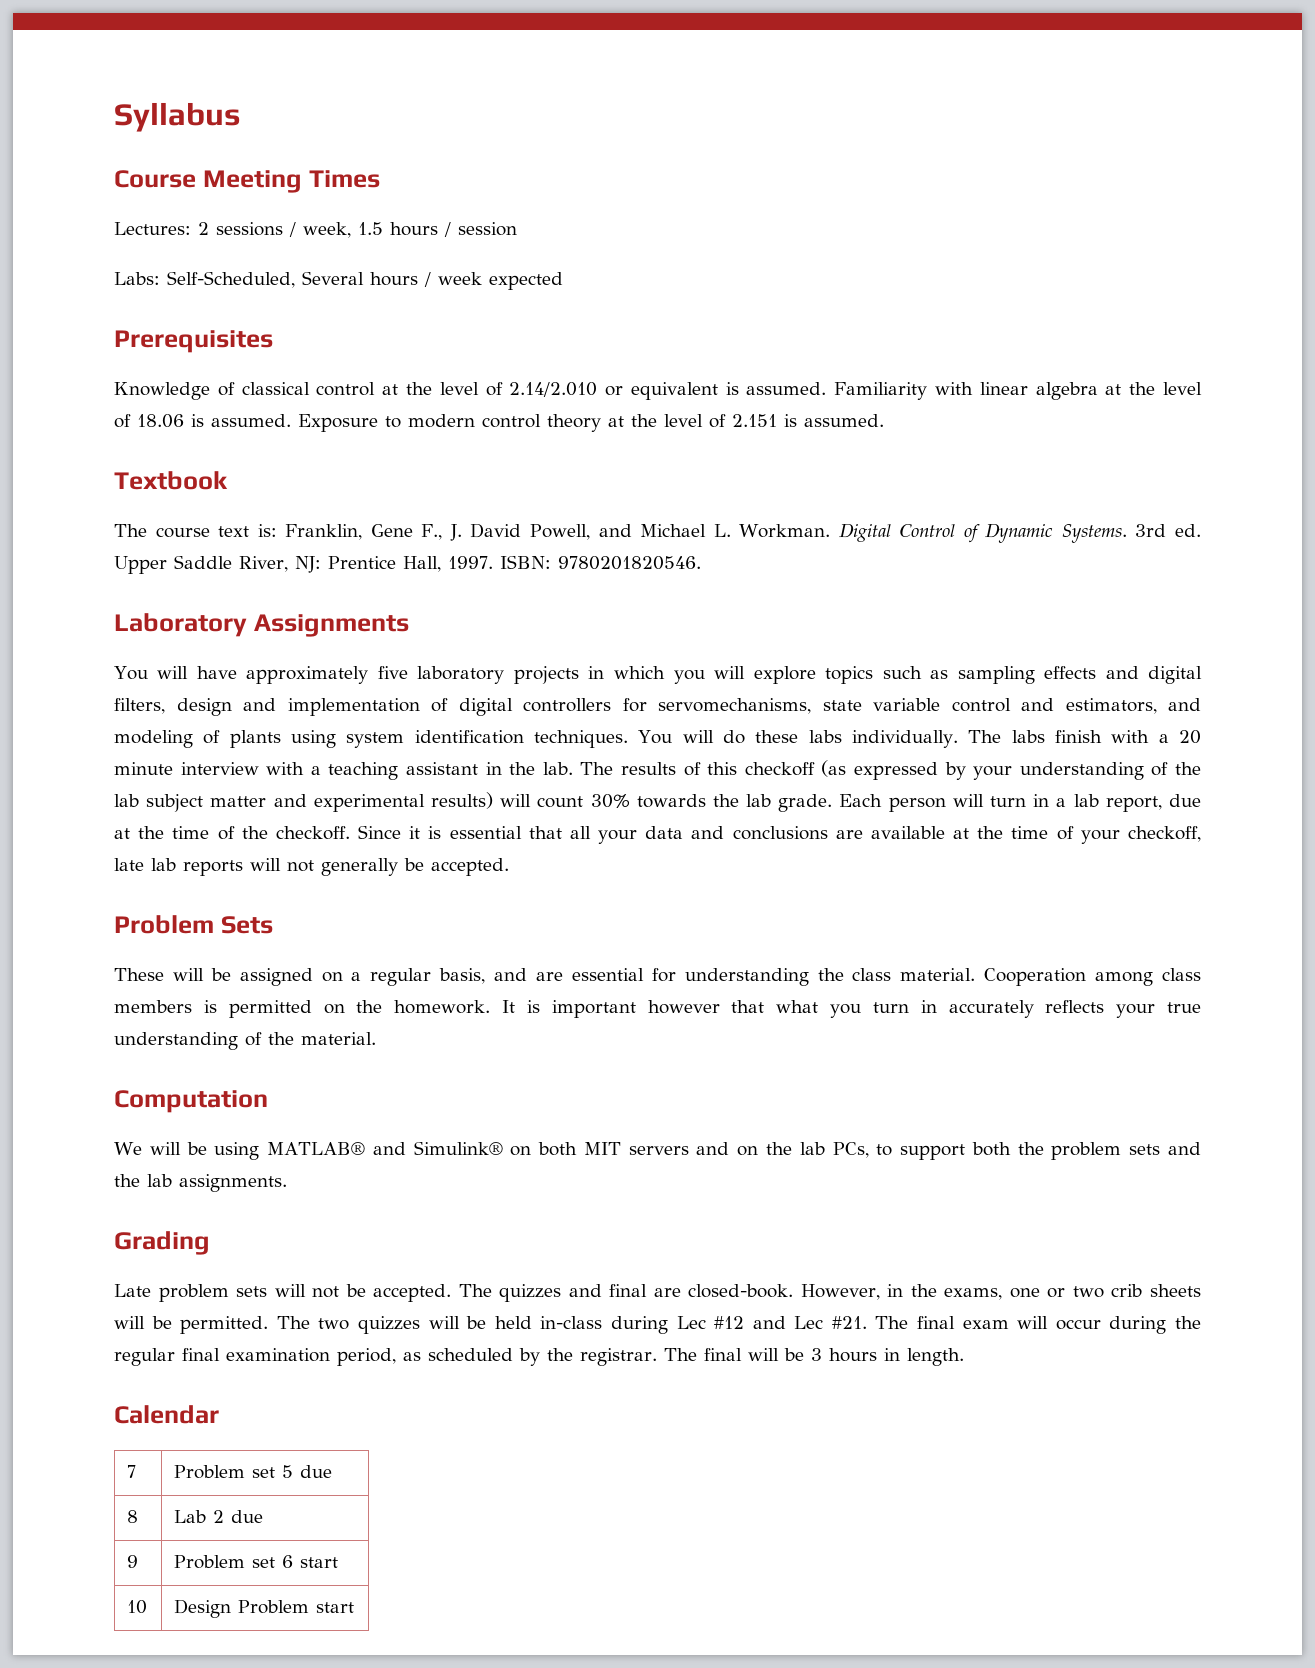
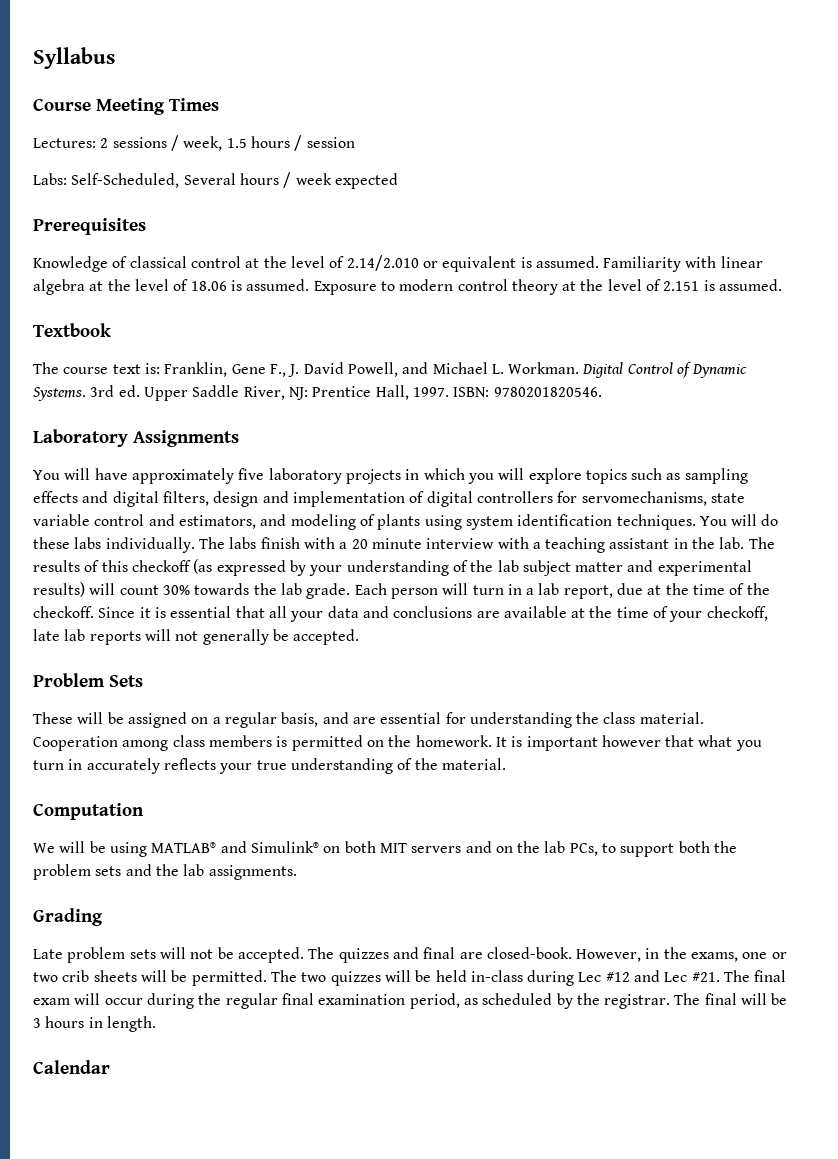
- 7 | Problem set 5 due
- 8 | Lab 2 due
- 9 | Problem set 6 start
- 10 | Design Problem start

